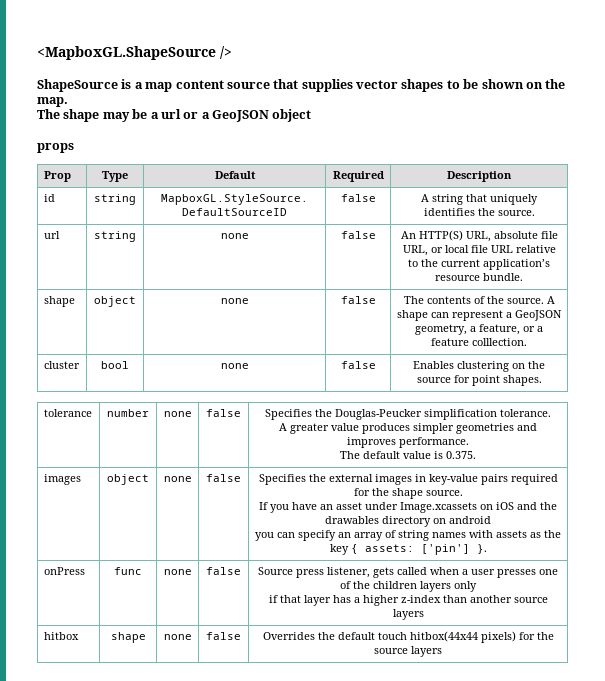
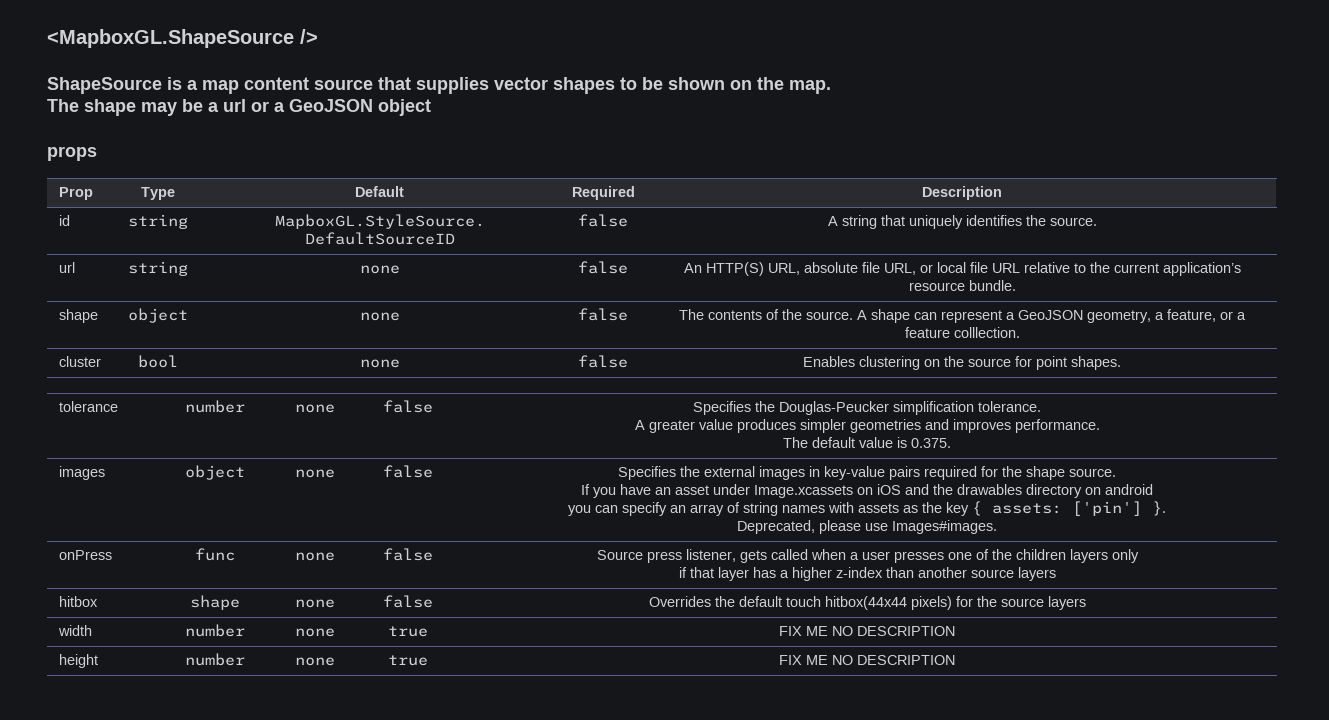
+ Deprecated, please use Images#images.
+ width | number | none | true | FIX ME NO DESCRIPTION
+ height | number | none | true | FIX ME NO DESCRIPTION

